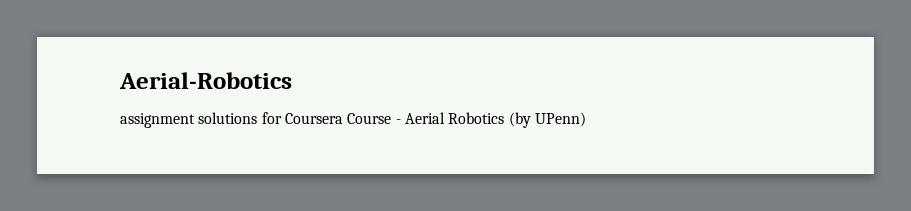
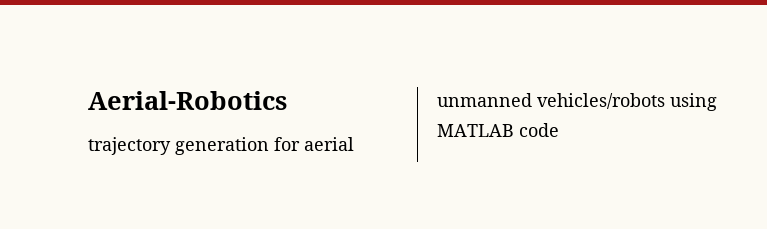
- assignment solutions for Coursera Course - Aerial Robotics (by UPenn)
+ trajectory generation for aerial unmanned vehicles/robots using MATLAB code

